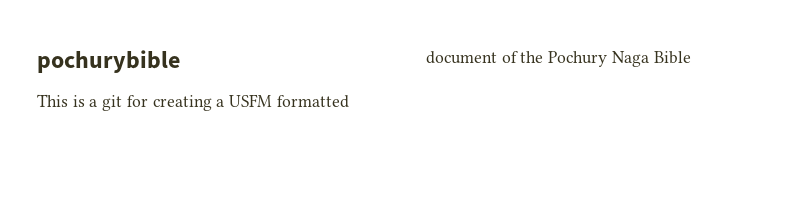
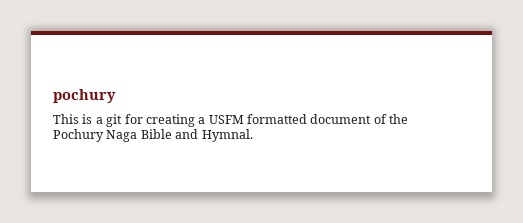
- pochurybible
+ pochury
- This is a git for creating a USFM formatted document of the Pochury Naga Bible
+ This is a git for creating a USFM formatted document of the Pochury Naga Bible and Hymnal.

